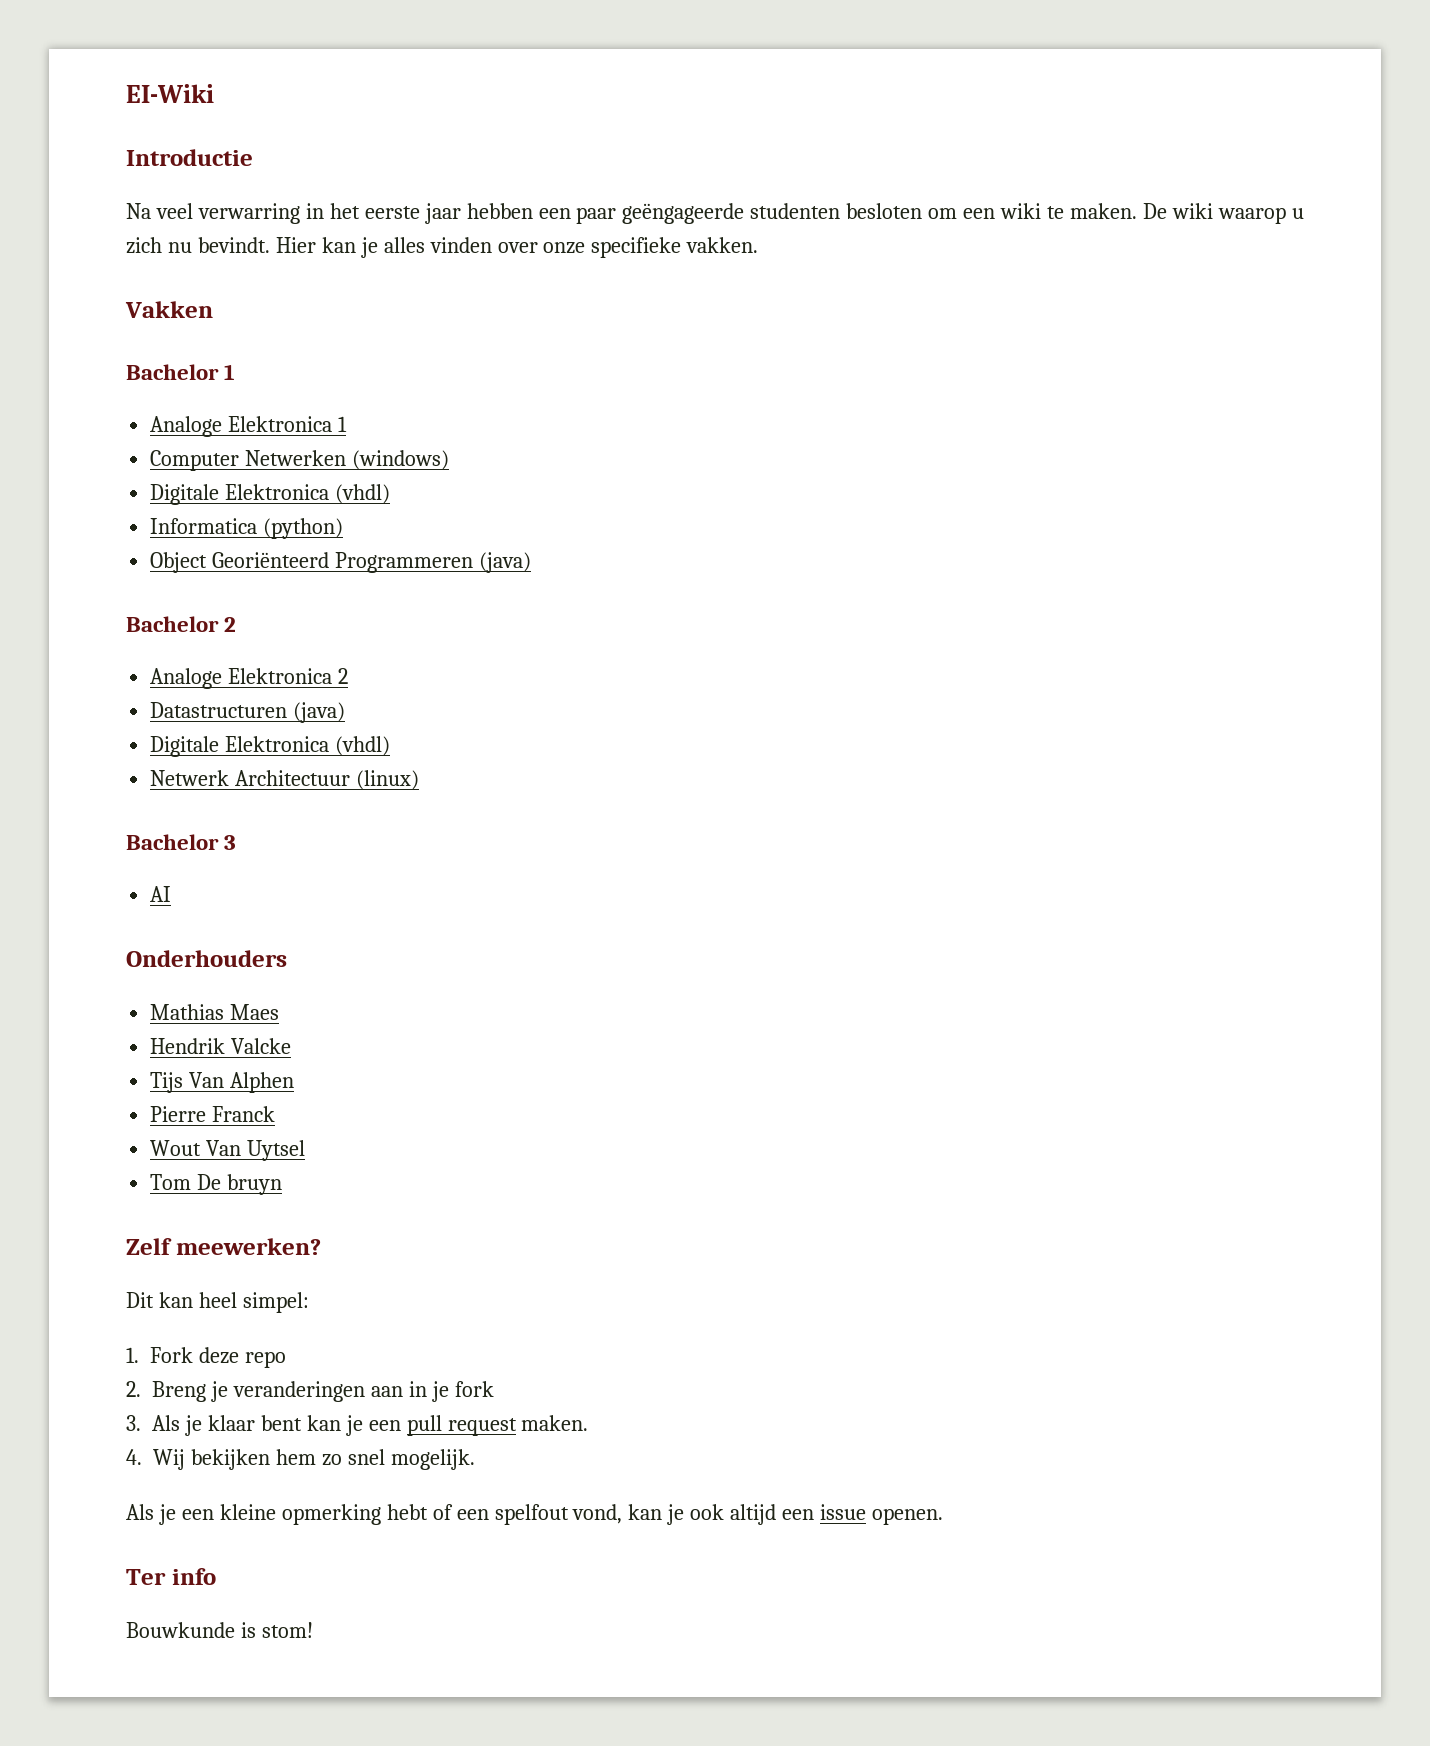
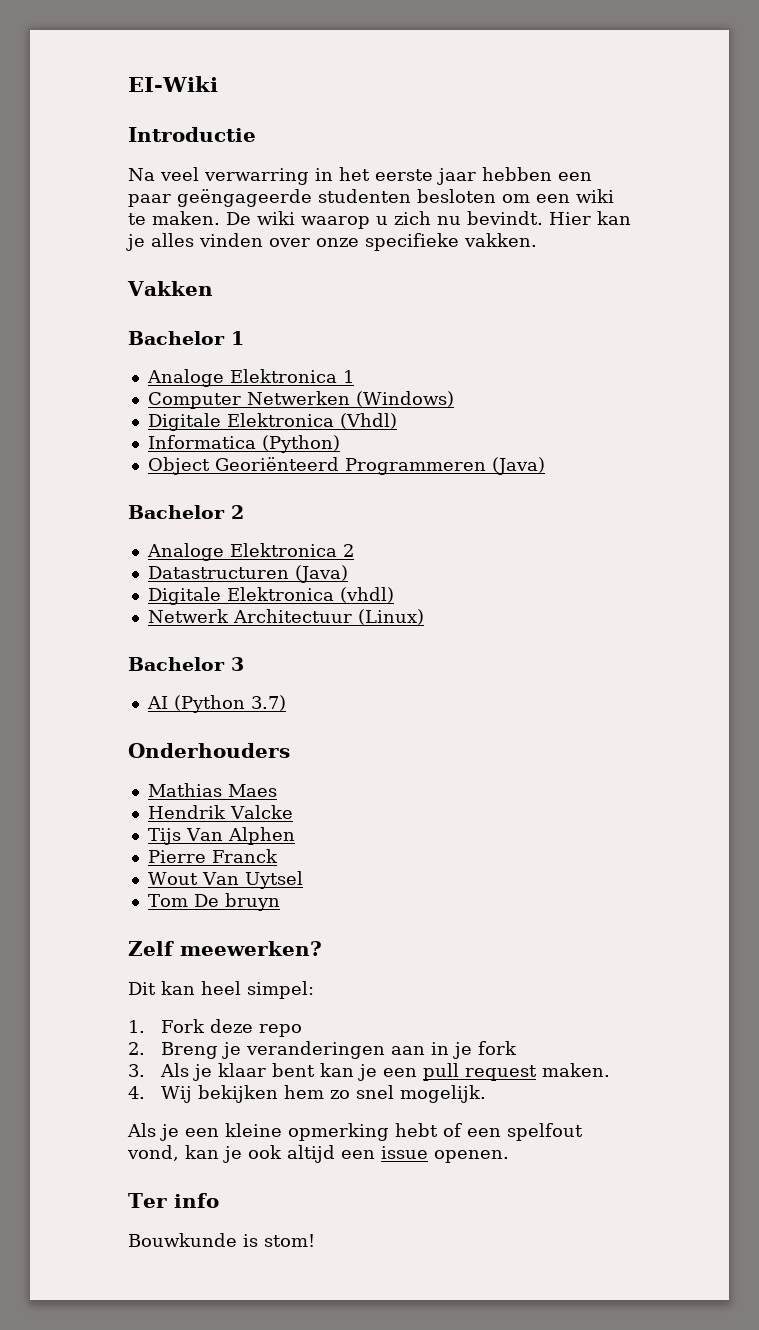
- Computer Netwerken (windows)
- Digitale Elektronica (vhdl)
+ Computer Netwerken (Windows)
+ Digitale Elektronica (Vhdl)
- Informatica (python)
+ Informatica (Python)
- Object Georiënteerd Programmeren (java)
+ Object Georiënteerd Programmeren (Java)
- Datastructuren (java)
+ Datastructuren (Java)
- Netwerk Architectuur (linux)
+ Netwerk Architectuur (Linux)
- AI
+ AI (Python 3.7)

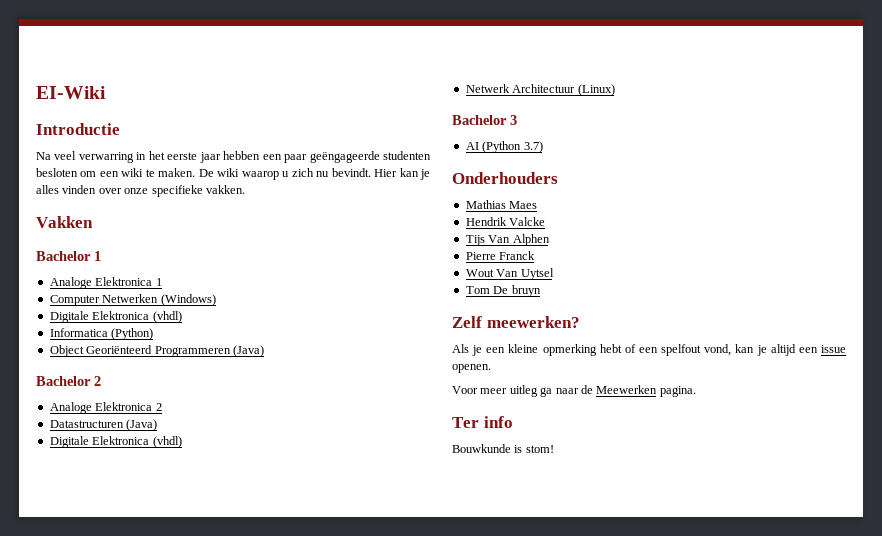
  Computer Netwerken (Windows)
- Digitale Elektronica (Vhdl)
+ Digitale Elektronica (vhdl)
- Dit kan heel simpel:
- 1. Fork deze repo
- 2. Breng je veranderingen aan in je fork
- 3. Als je klaar bent kan je een pull request maken.
- 4. Wij bekijken hem zo snel mogelijk.
- Als je een kleine opmerking hebt of een spelfout vond, kan je ook altijd een issue openen.
+ Als je een kleine opmerking hebt of een spelfout vond, kan je altijd een issue openen.
+ Voor meer uitleg ga naar de Meewerken pagina.

